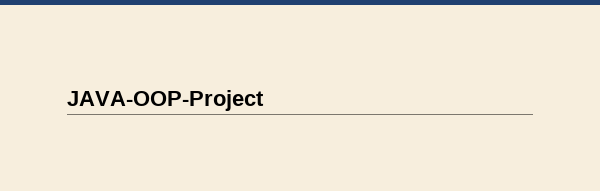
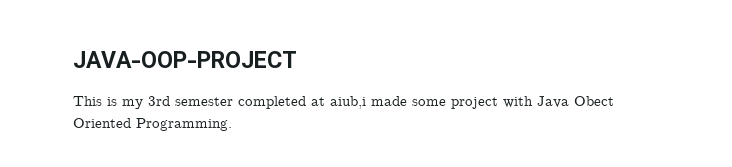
- JAVA-OOP-Project
+ JAVA-OOP-PROJECT
+ This is my 3rd semester completed at aiub,i made some project with Java Obect Oriented Programming.

